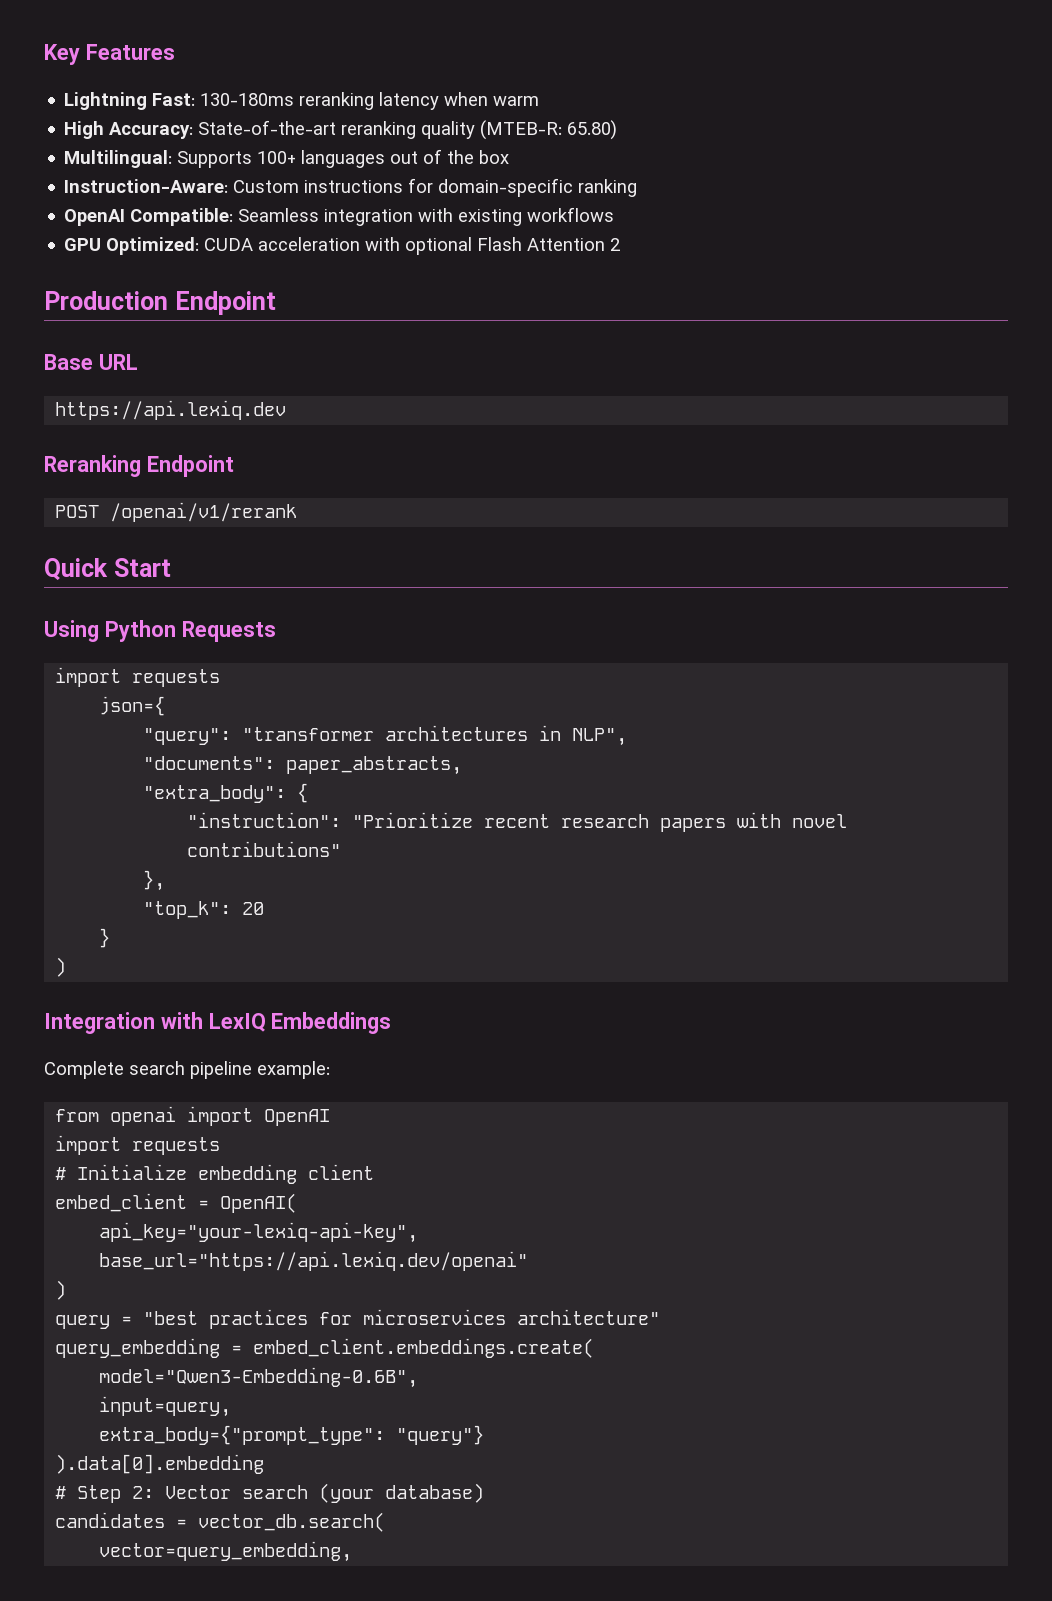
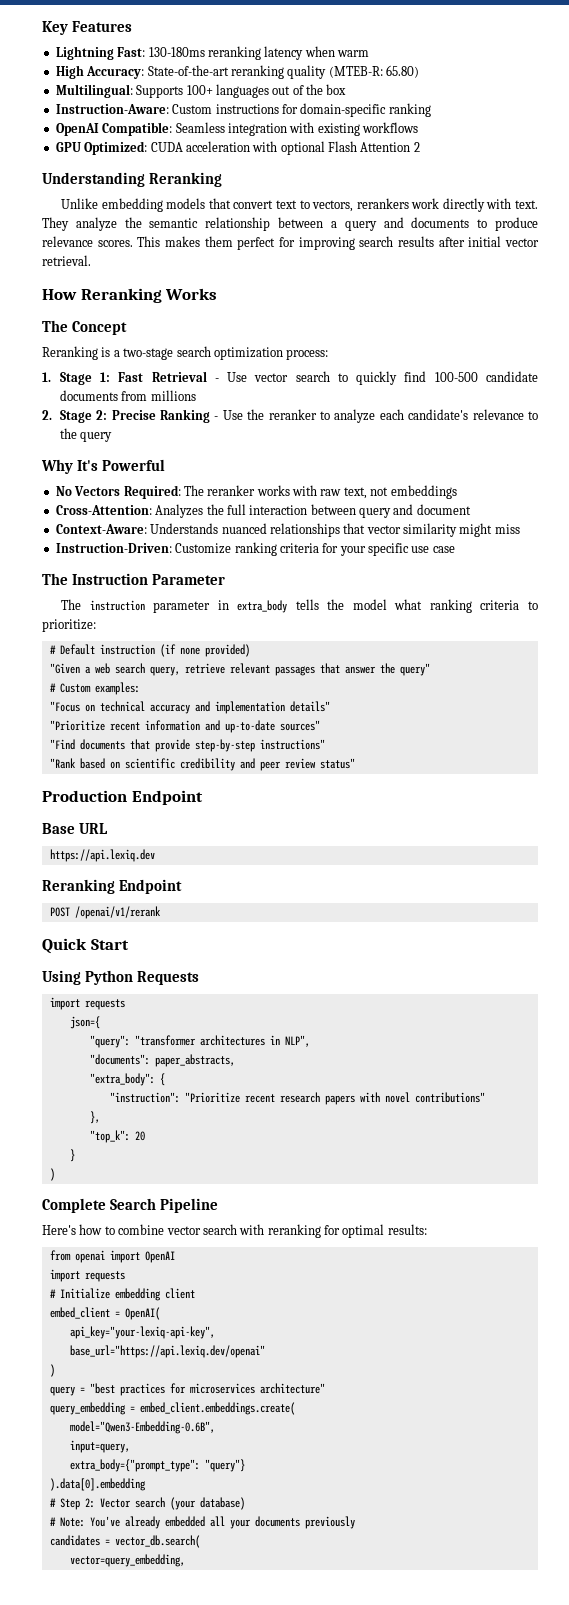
+ Understanding Reranking
+ Unlike embedding models that convert text to vectors, rerankers work directly with text. They analyze the semantic relationship between a query and documents to produce relevance scores. This makes them perfect for improving search results after initial vector retrieval.
+ How Reranking Works
+ The Concept
+ Reranking is a two-stage search optimization process:
+ 1. Stage 1: Fast Retrieval - Use vector search to quickly find 100-500 candidate documents from millions
+ 2. Stage 2: Precise Ranking - Use the reranker to analyze each candidate's relevance to the query
+ Why It's Powerful
+ No Vectors Required: The reranker works with raw text, not embeddings
+ Cross-Attention: Analyzes the full interaction between query and document
+ Context-Aware: Understands nuanced relationships that vector similarity might miss
+ Instruction-Driven: Customize ranking criteria for your specific use case
+ The Instruction Parameter
+ The instruction parameter in extra_body tells the model what ranking criteria to prioritize:
+ # Default instruction (if none provided)
+ "Given a web search query, retrieve relevant passages that answer the query"
+ # Custom examples:
+ "Focus on technical accuracy and implementation details"
+ "Prioritize recent information and up-to-date sources"
+ "Find documents that provide step-by-step instructions"
+ "Rank based on scientific credibility and peer review status"
- Integration with LexIQ Embeddings
- Complete search pipeline example:
+ Complete Search Pipeline
+ Here's how to combine vector search with reranking for optimal results:
+ # Note: You've already embedded all your documents previously

